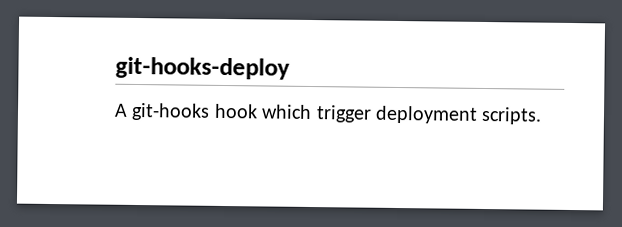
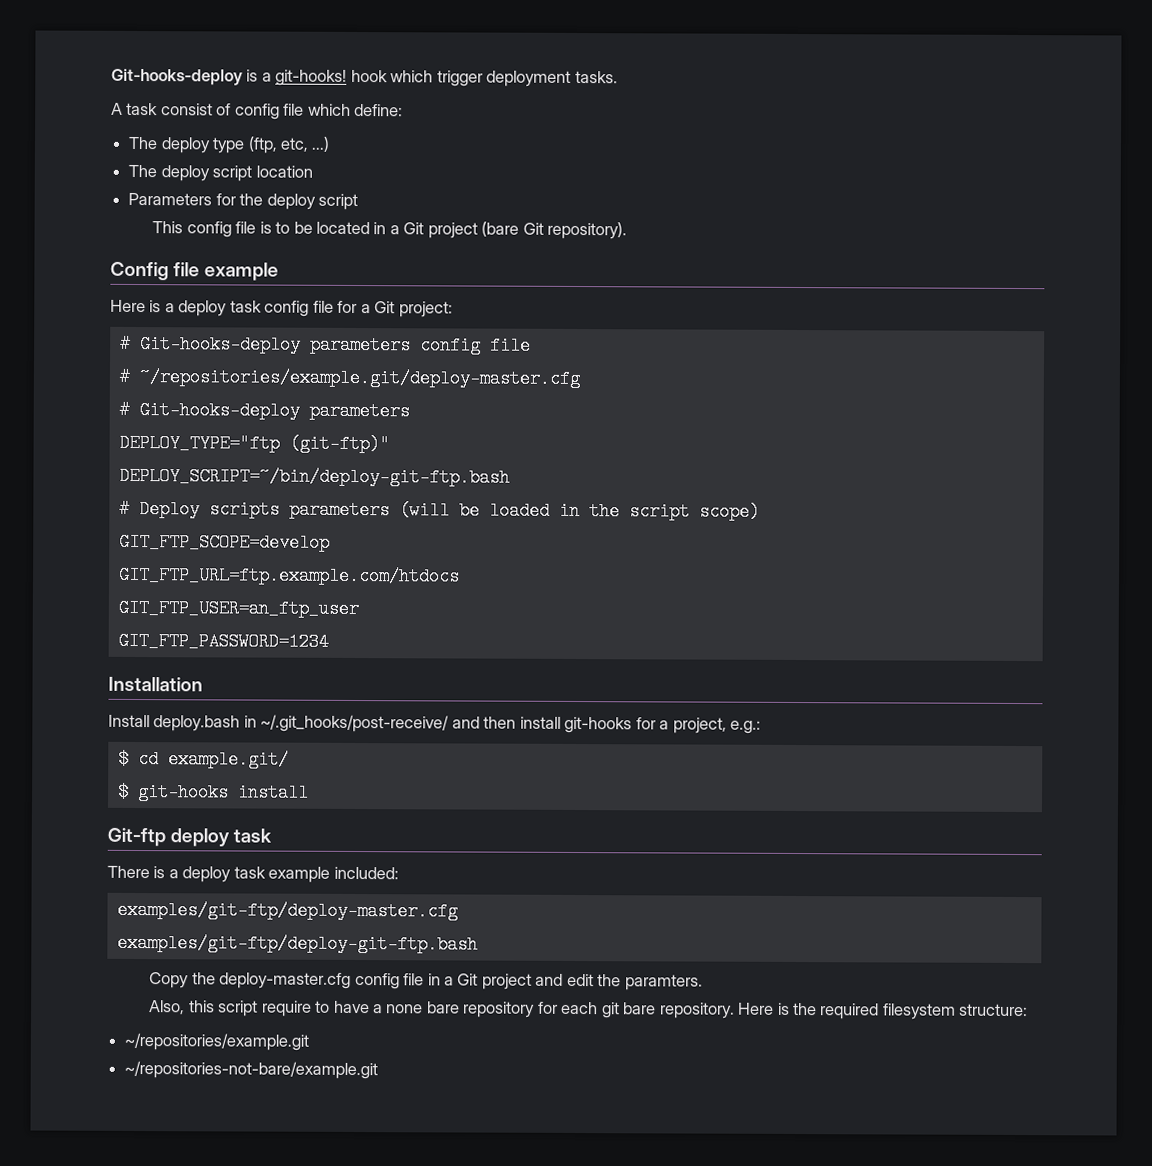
- git-hooks-deploy
- A git-hooks hook which trigger deployment scripts.
+ Git-hooks-deploy is a git-hooks! hook which trigger deployment tasks.
+ A task consist of config file which define:
+ The deploy type (ftp, etc, ...)
+ The deploy script location
+ Parameters for the deploy script
+ This config file is to be located in a Git project (bare Git repository).
+ Config file example
+ Here is a deploy task config file for a Git project:
+ # Git-hooks-deploy parameters config file
+ # ~/repositories/example.git/deploy-master.cfg
+ # Git-hooks-deploy parameters
+ DEPLOY_TYPE="ftp (git-ftp)"
+ DEPLOY_SCRIPT=~/bin/deploy-git-ftp.bash
+ # Deploy scripts parameters (will be loaded in the script scope)
+ GIT_FTP_SCOPE=develop
+ GIT_FTP_URL=ftp.example.com/htdocs
+ GIT_FTP_USER=an_ftp_user
+ GIT_FTP_PASSWORD=1234
+ Installation
+ Install deploy.bash in ~/.git_hooks/post-receive/ and then install git-hooks for a project, e.g.:
+ $ cd example.git/
+ $ git-hooks install
+ Git-ftp deploy task
+ There is a deploy task example included:
+ examples/git-ftp/deploy-master.cfg
+ examples/git-ftp/deploy-git-ftp.bash
+ Copy the deploy-master.cfg config file in a Git project and edit the paramters.
+ Also, this script require to have a none bare repository for each git bare repository. Here is the required filesystem structure:
+ ~/repositories/example.git
+ ~/repositories-not-bare/example.git

